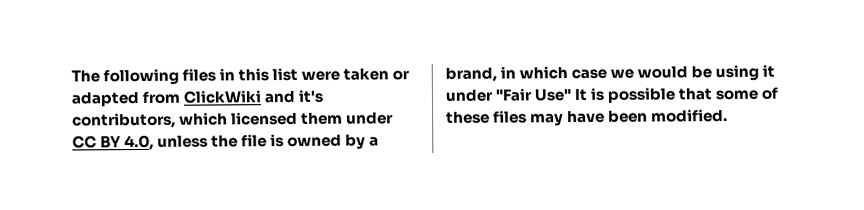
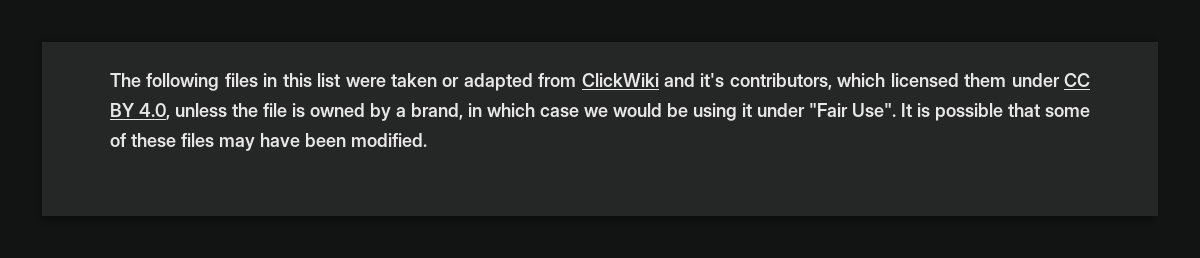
- The following files in this list were taken or adapted from ClickWiki and it's contributors, which licensed them under CC BY 4.0, unless the file is owned by a brand, in which case we would be using it under "Fair Use" It is possible that some of these files may have been modified.
+ The following files in this list were taken or adapted from ClickWiki and it's contributors, which licensed them under CC BY 4.0, unless the file is owned by a brand, in which case we would be using it under "Fair Use". It is possible that some of these files may have been modified.

